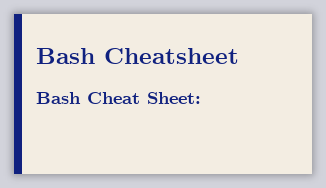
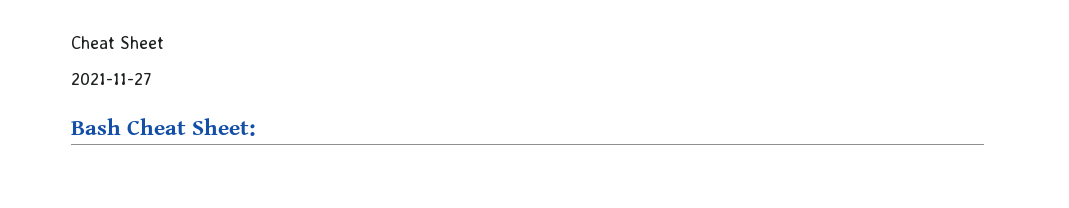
- Bash Cheatsheet
+ Cheat Sheet
+ 2021-11-27

